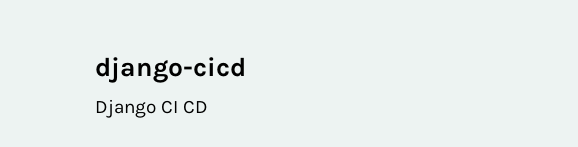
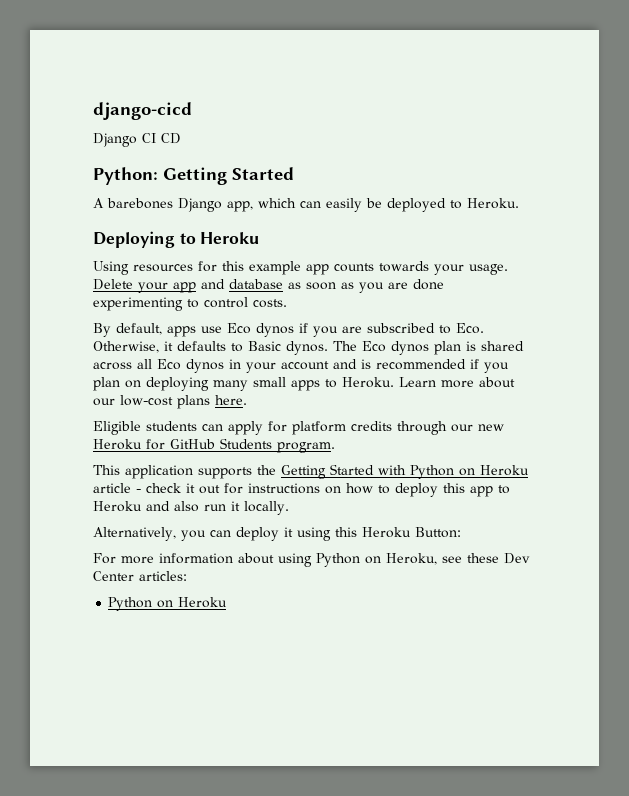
+ Python: Getting Started
+ A barebones Django app, which can easily be deployed to Heroku.
+ Deploying to Heroku
+ Using resources for this example app counts towards your usage. Delete your app and database as soon as you are done experimenting to control costs.
+ By default, apps use Eco dynos if you are subscribed to Eco. Otherwise, it defaults to Basic dynos. The Eco dynos plan is shared across all Eco dynos in your account and is recommended if you plan on deploying many small apps to Heroku. Learn more about our low-cost plans here.
+ Eligible students can apply for platform credits through our new Heroku for GitHub Students program.
+ This application supports the Getting Started with Python on Heroku article - check it out for instructions on how to deploy this app to Heroku and also run it locally.
+ Alternatively, you can deploy it using this Heroku Button:
+ For more information about using Python on Heroku, see these Dev Center articles:
+ Python on Heroku

